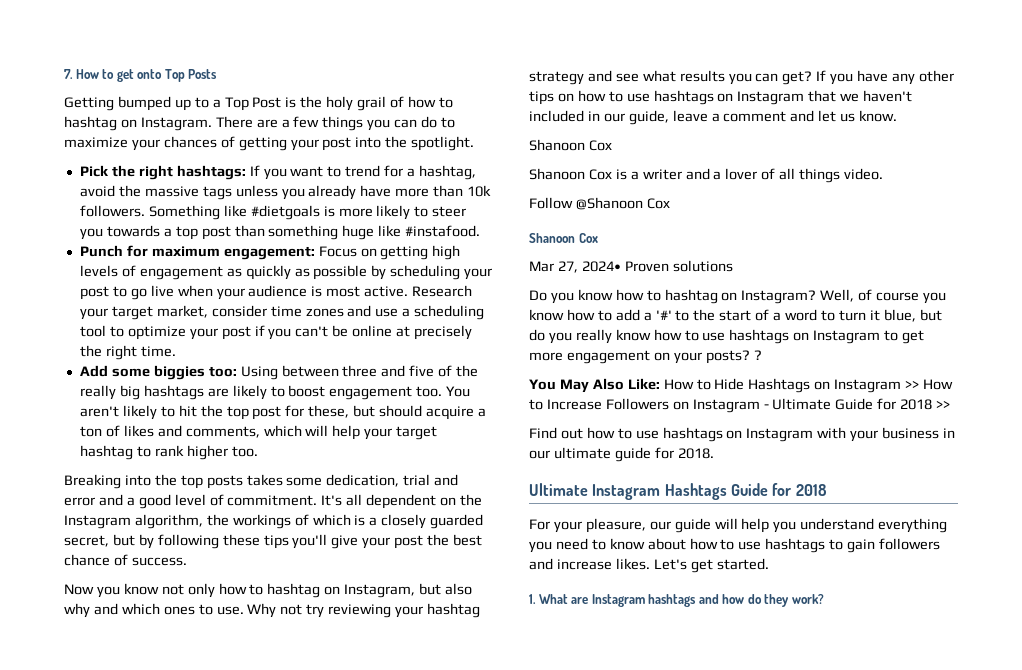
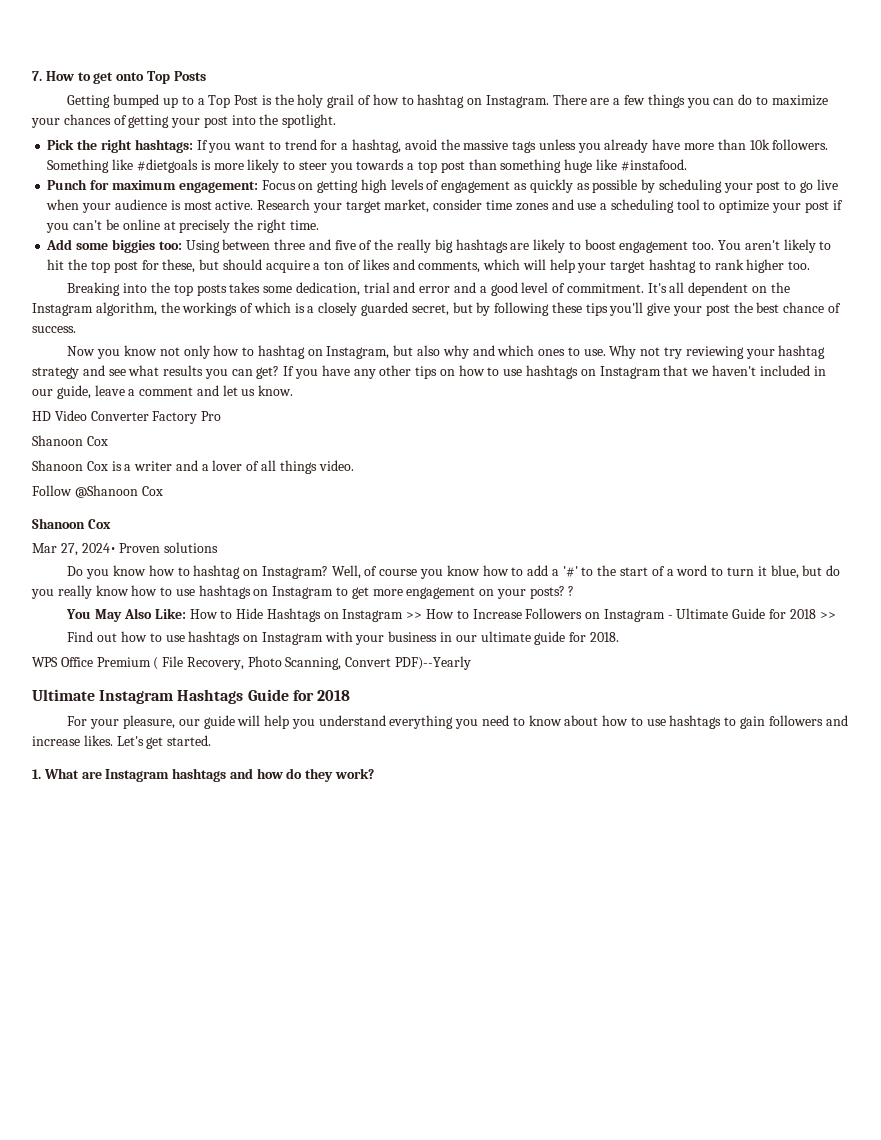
+ HD Video Converter Factory Pro
+ WPS Office Premium ( File Recovery, Photo Scanning, Convert PDF)--Yearly

